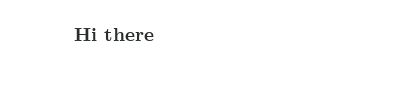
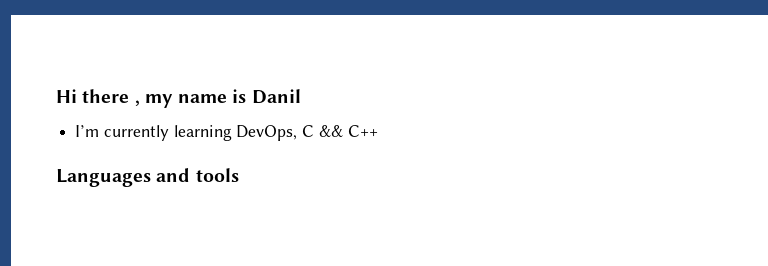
- Hi there
+ Hi there , my name is Danil
+ I’m currently learning DevOps, C && C++
+ Languages and tools

